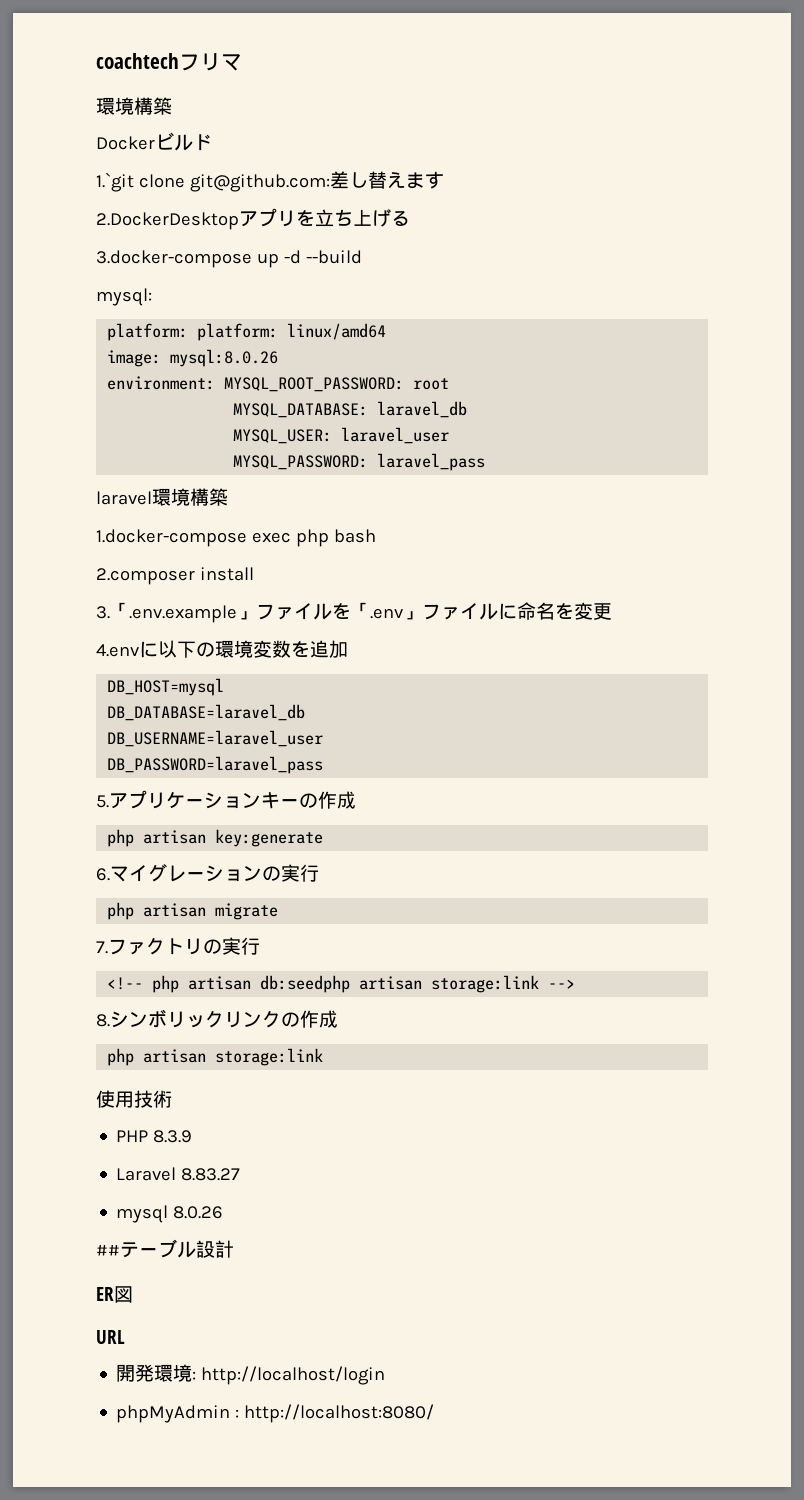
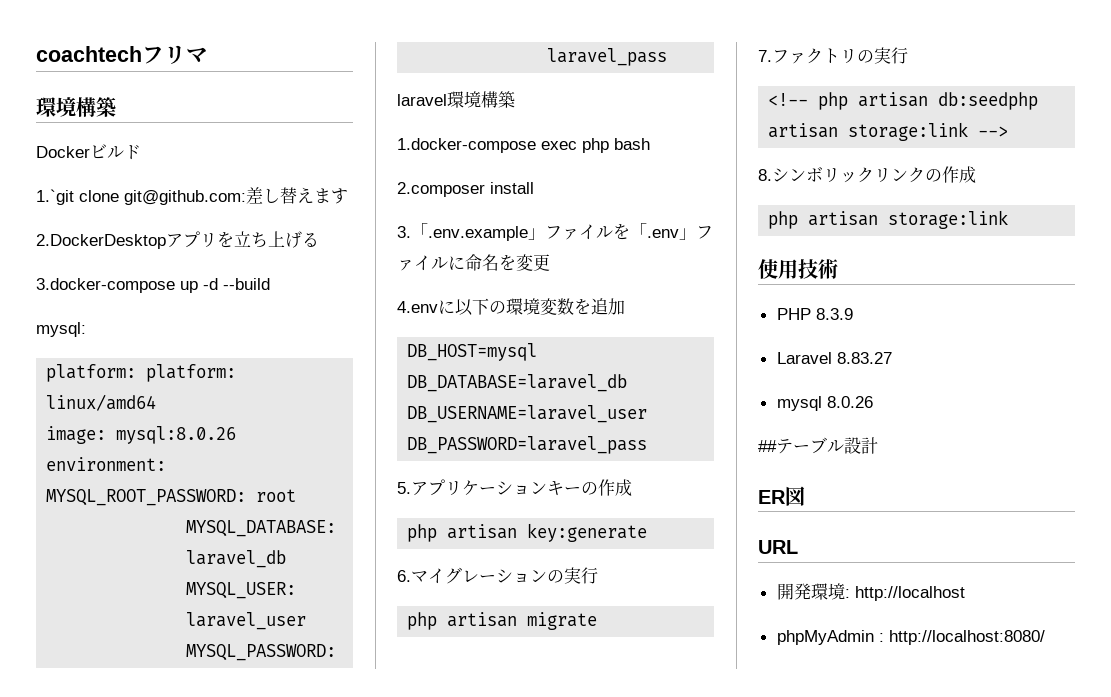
- 開発環境: http://localhost/login
+ 開発環境: http://localhost

